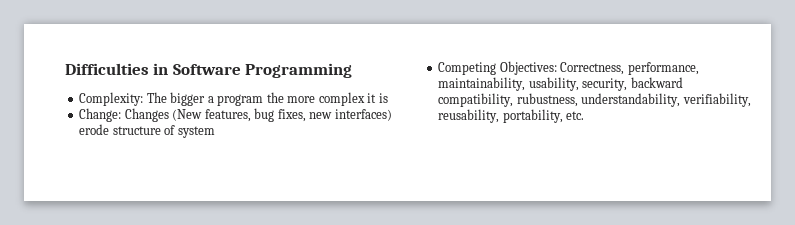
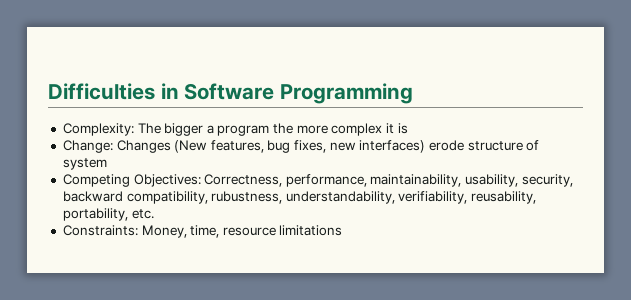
+ Constraints: Money, time, resource limitations

